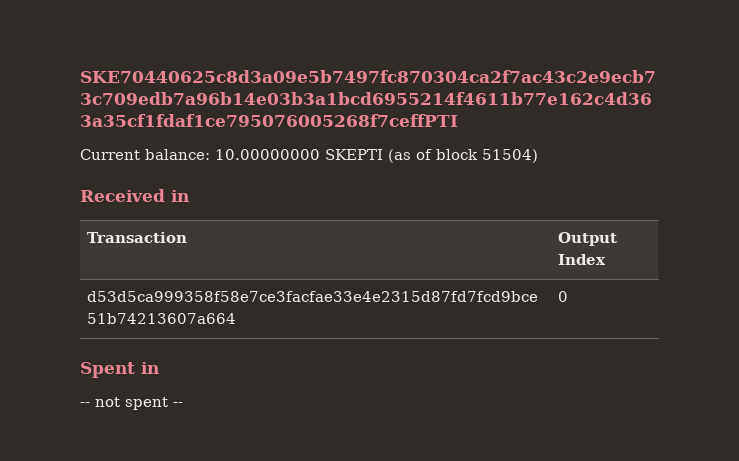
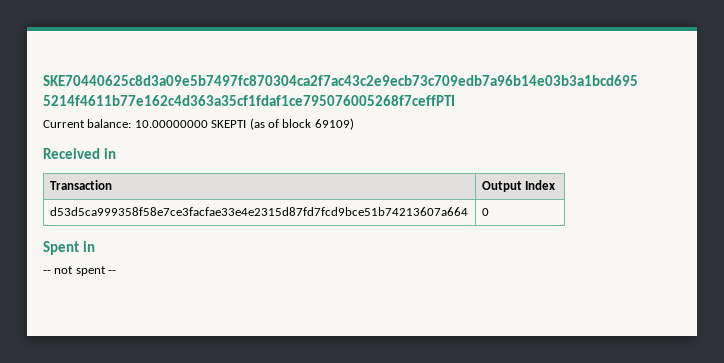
- Current balance: 10.00000000 SKEPTI (as of block 51504)
+ Current balance: 10.00000000 SKEPTI (as of block 69109)

